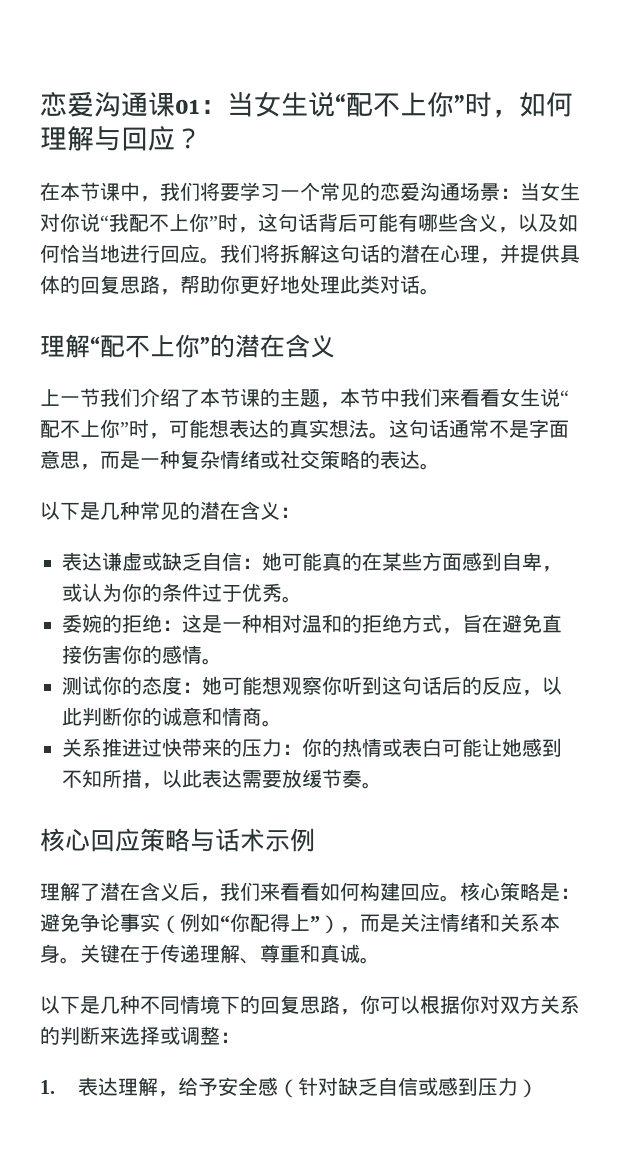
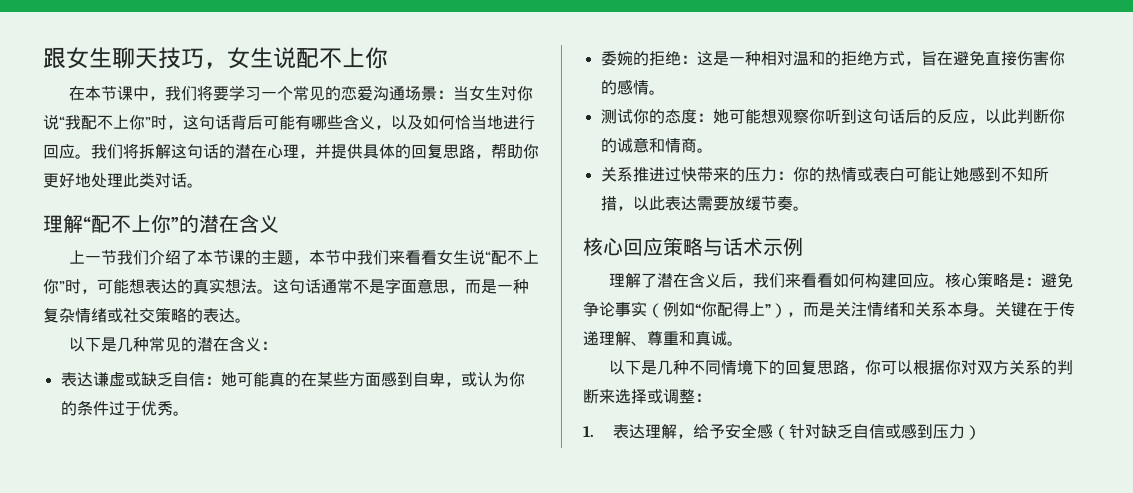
- 恋爱沟通课01：当女生说“配不上你”时，如何理解与回应？
+ 跟女生聊天技巧，女生说配不上你

